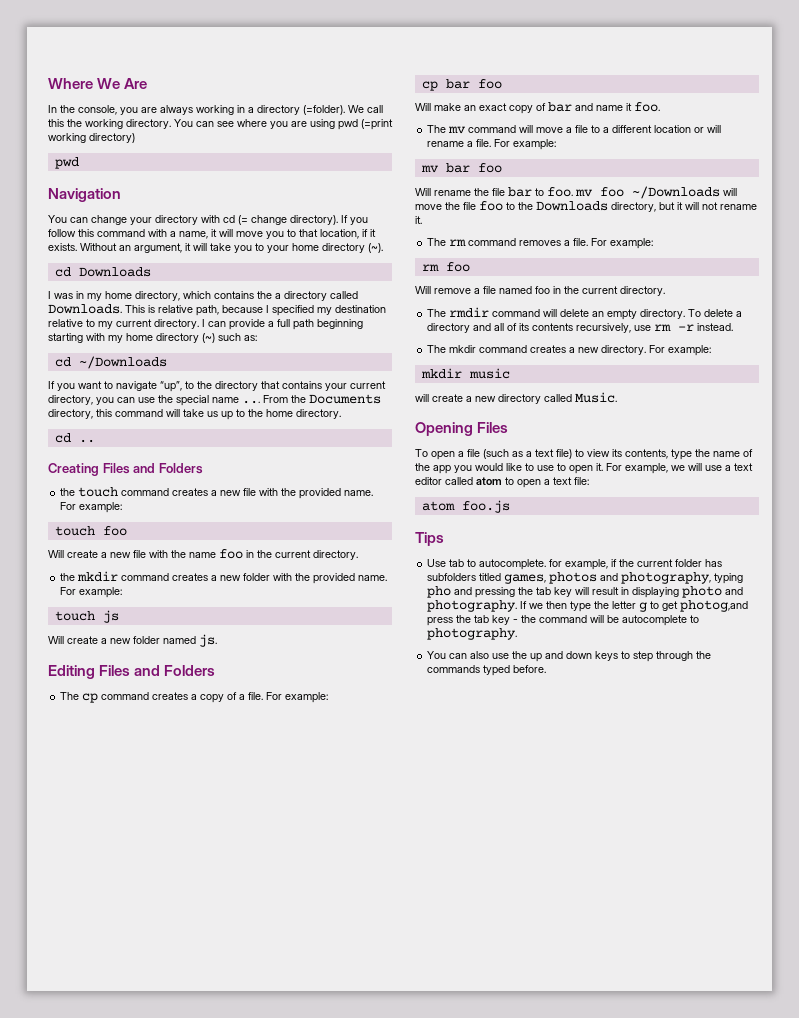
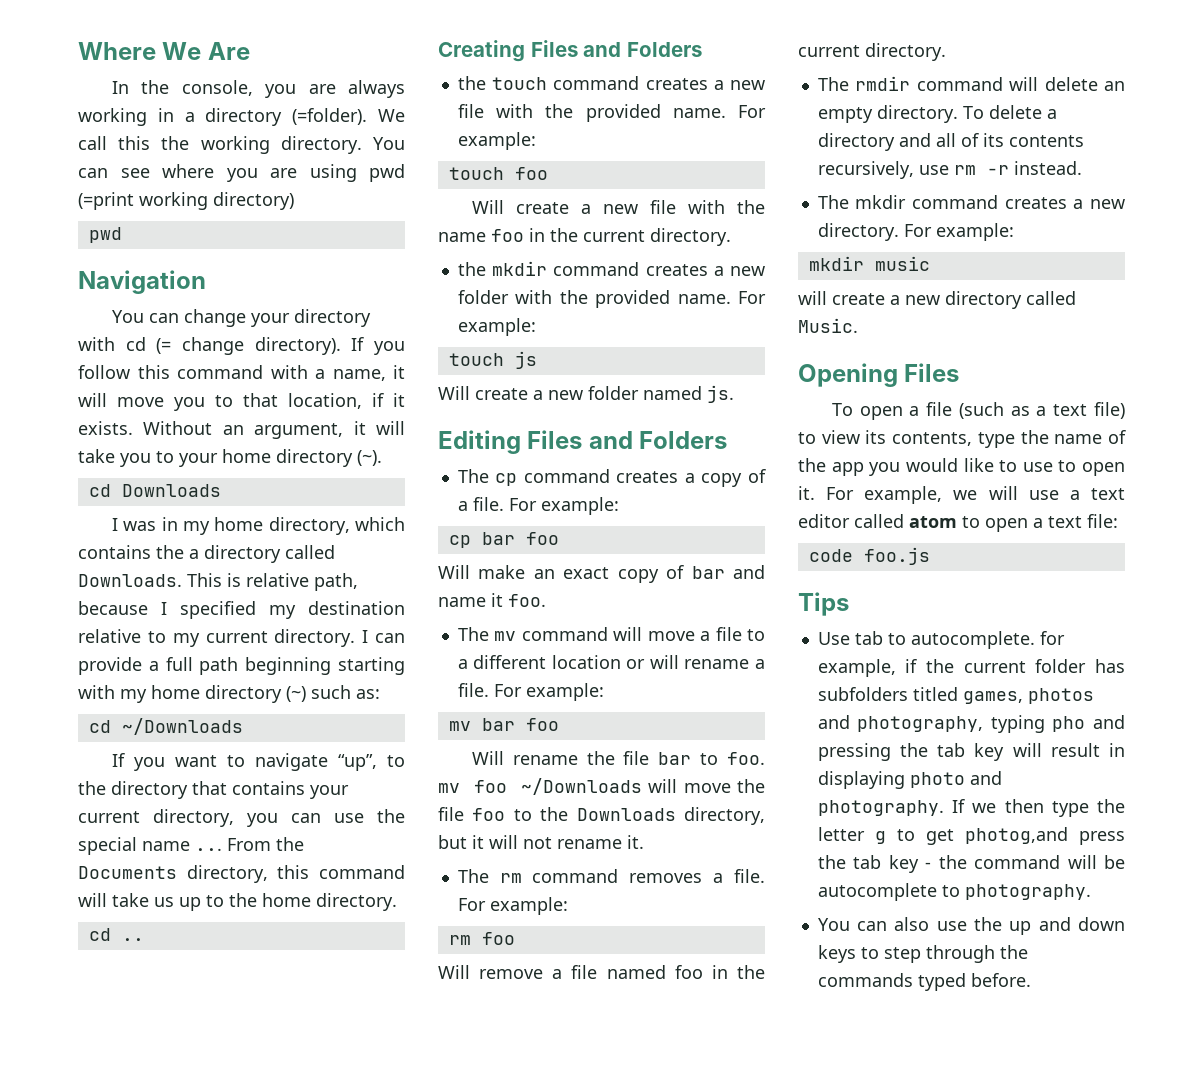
- atom foo.js
+ code foo.js

